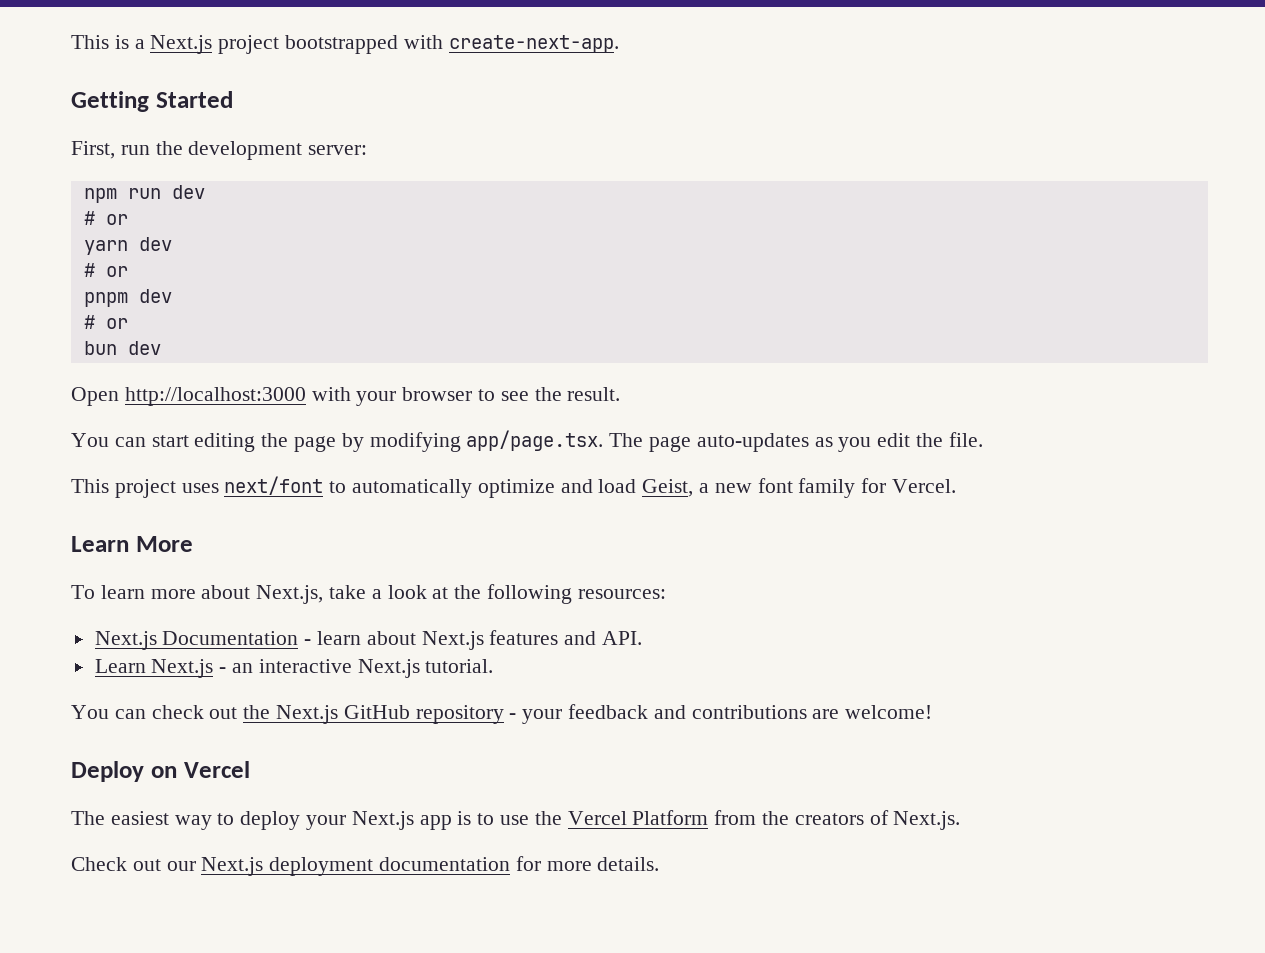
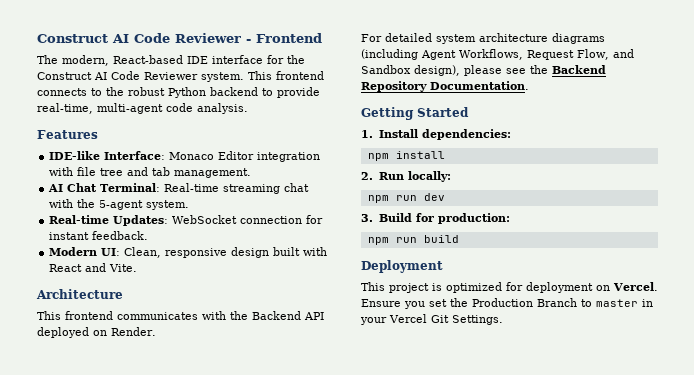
- This is a Next.js project bootstrapped with create-next-app.
+ Construct AI Code Reviewer - Frontend
+ The modern, React-based IDE interface for the Construct AI Code Reviewer system. This frontend connects to the robust Python backend to provide real-time, multi-agent code analysis.
+ Features
+ IDE-like Interface: Monaco Editor integration with file tree and tab management.
+ AI Chat Terminal: Real-time streaming chat with the 5-agent system.
+ Real-time Updates: WebSocket connection for instant feedback.
+ Modern UI: Clean, responsive design built with React and Vite.
+ Architecture
+ This frontend communicates with the Backend API deployed on Render.
+ For detailed system architecture diagrams (including Agent Workflows, Request Flow, and Sandbox design), please see the Backend Repository Documentation.
  Getting Started
- First, run the development server:
+ 1. Install dependencies:
+ npm install
+ 2. Run locally:
  npm run dev
- # or
- yarn dev
- # or
- pnpm dev
- # or
- bun dev
- Open http://localhost:3000 with your browser to see the result.
- You can start editing the page by modifying app/page.tsx. The page auto-updates as you edit the file.
- This project uses next/font to automatically optimize and load Geist, a new font family for Vercel.
- Learn More
- To learn more about Next.js, take a look at the following resources:
- Next.js Documentation - learn about Next.js features and API.
- Learn Next.js - an interactive Next.js tutorial.
- You can check out the Next.js GitHub repository - your feedback and contributions are welcome!
- Deploy on Vercel
- The easiest way to deploy your Next.js app is to use the Vercel Platform from the creators of Next.js.
- Check out our Next.js deployment documentation for more details.
+ 3. Build for production:
+ npm run build
+ Deployment
+ This project is optimized for deployment on Vercel. Ensure you set the Production Branch to master in your Vercel Git Settings.

